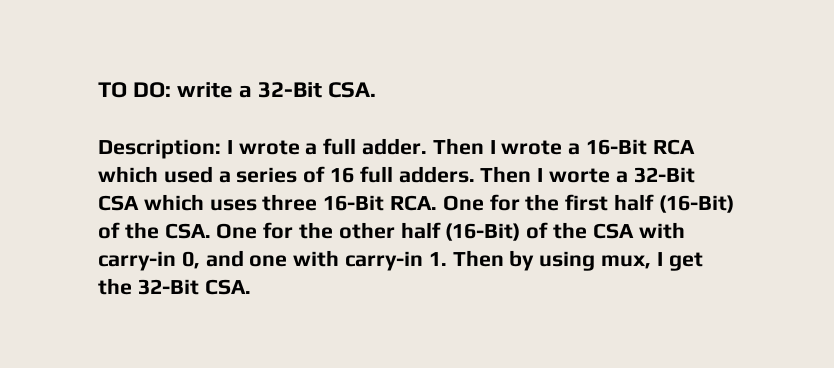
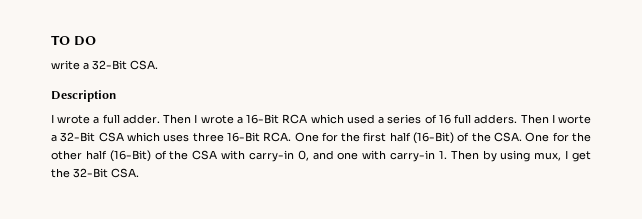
- TO DO: write a 32-Bit CSA.
+ TO DO
+ write a 32-Bit CSA.
- Description: I wrote a full adder.
+ Description
+ I wrote a full adder.

